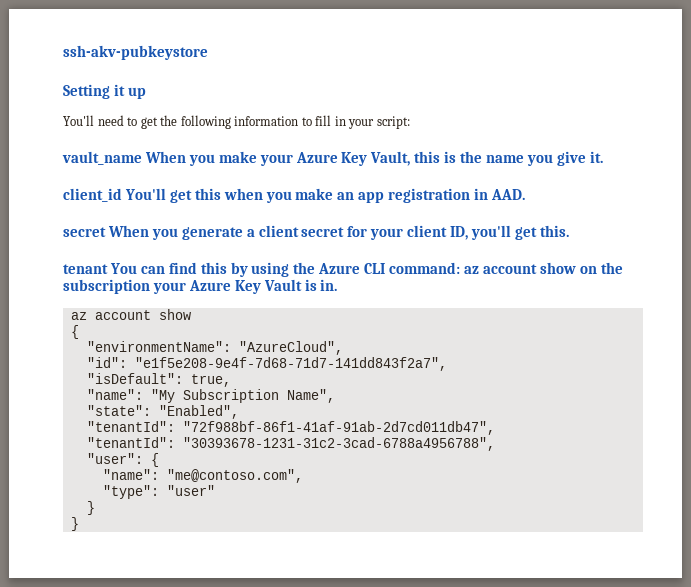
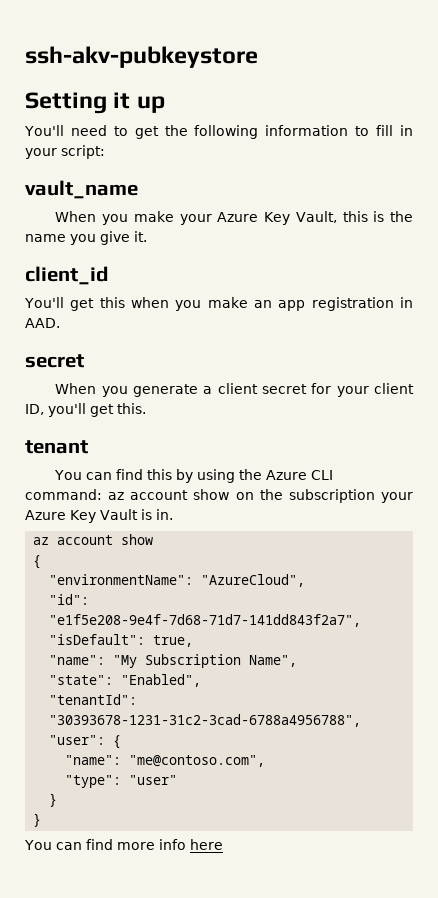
- vault_name When you make your Azure Key Vault, this is the name you give it.
+ vault_name
+ When you make your Azure Key Vault, this is the name you give it.
- client_id You'll get this when you make an app registration in AAD.
- secret When you generate a client secret for your client ID, you'll get this.
+ client_id
+ You'll get this when you make an app registration in AAD.
+ secret
+ When you generate a client secret for your client ID, you'll get this.
- tenant You can find this by using the Azure CLI command: az account show on the subscription your Azure Key Vault is in.
+ tenant
+ You can find this by using the Azure CLI command: az account show on the subscription your Azure Key Vault is in.
- "tenantId": "72f988bf-86f1-41af-91ab-2d7cd011db47",
+ You can find more info here

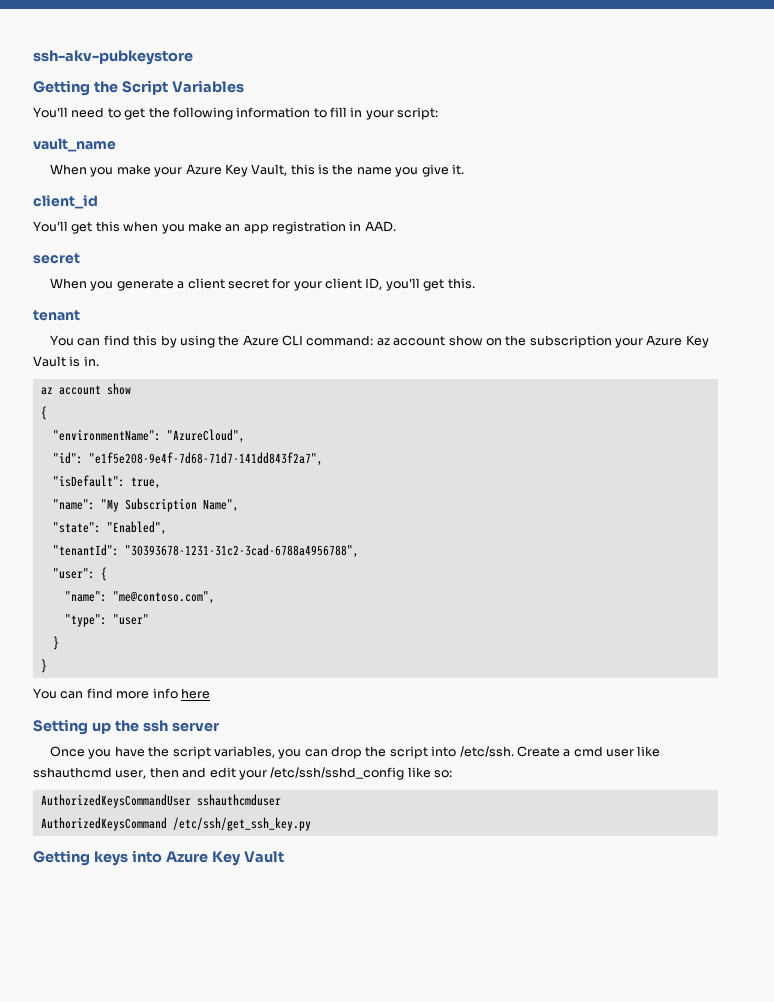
- Setting it up
+ Getting the Script Variables
+ Setting up the ssh server
+ Once you have the script variables, you can drop the script into /etc/ssh. Create a cmd user like sshauthcmd user, then and edit your /etc/ssh/sshd_config like so:
+ AuthorizedKeysCommandUser sshauthcmduser
+ AuthorizedKeysCommand /etc/ssh/get_ssh_key.py
+ Getting keys into Azure Key Vault

